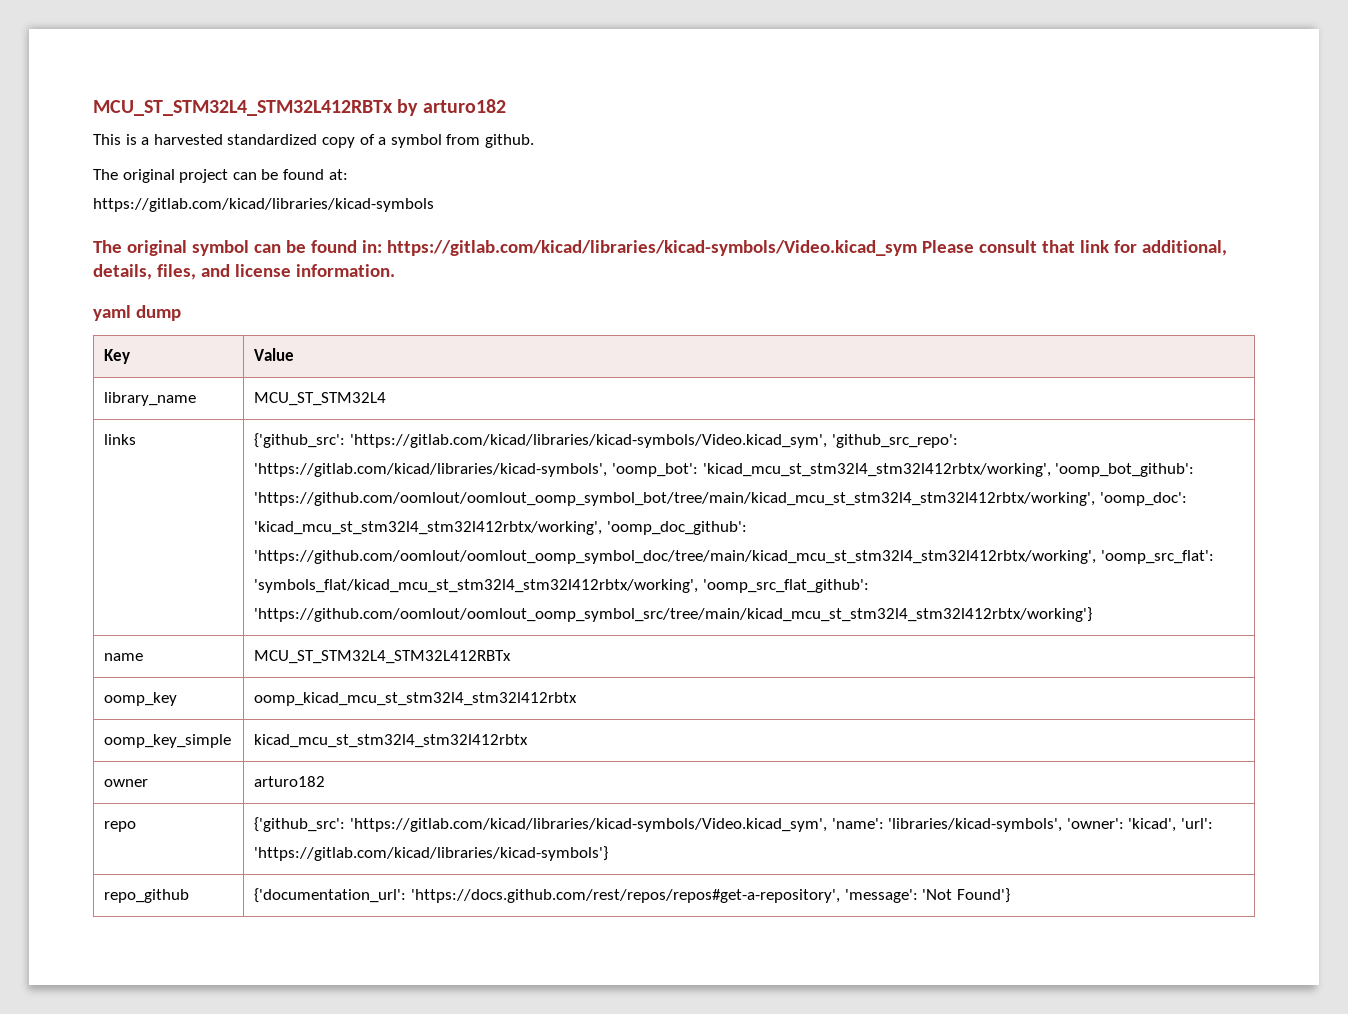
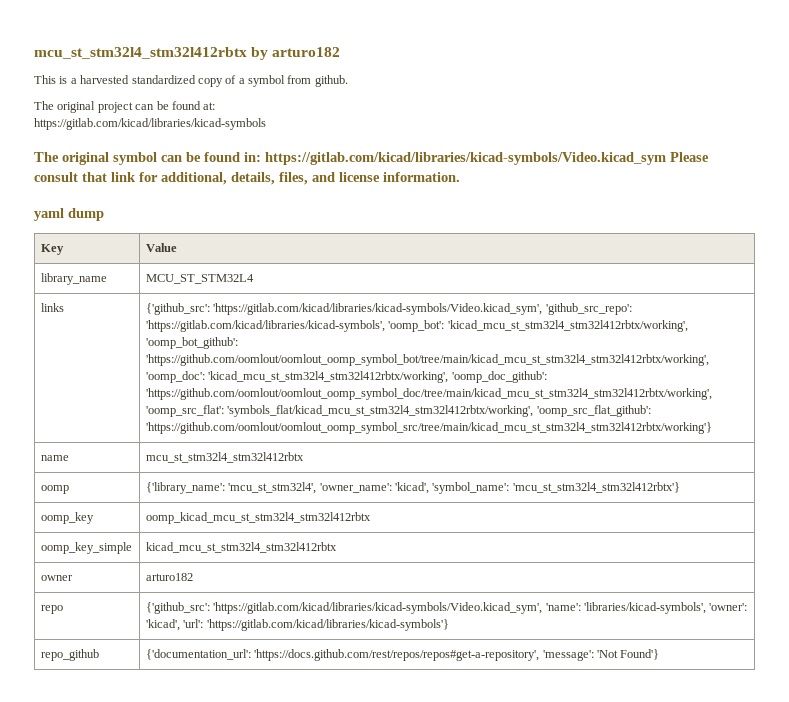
- MCU_ST_STM32L4_STM32L412RBTx by arturo182
+ mcu_st_stm32l4_stm32l412rbtx by arturo182
- name | MCU_ST_STM32L4_STM32L412RBTx
+ name | mcu_st_stm32l4_stm32l412rbtx
+ oomp | {'library_name': 'mcu_st_stm32l4', 'owner_name': 'kicad', 'symbol_name': 'mcu_st_stm32l4_stm32l412rbtx'}

